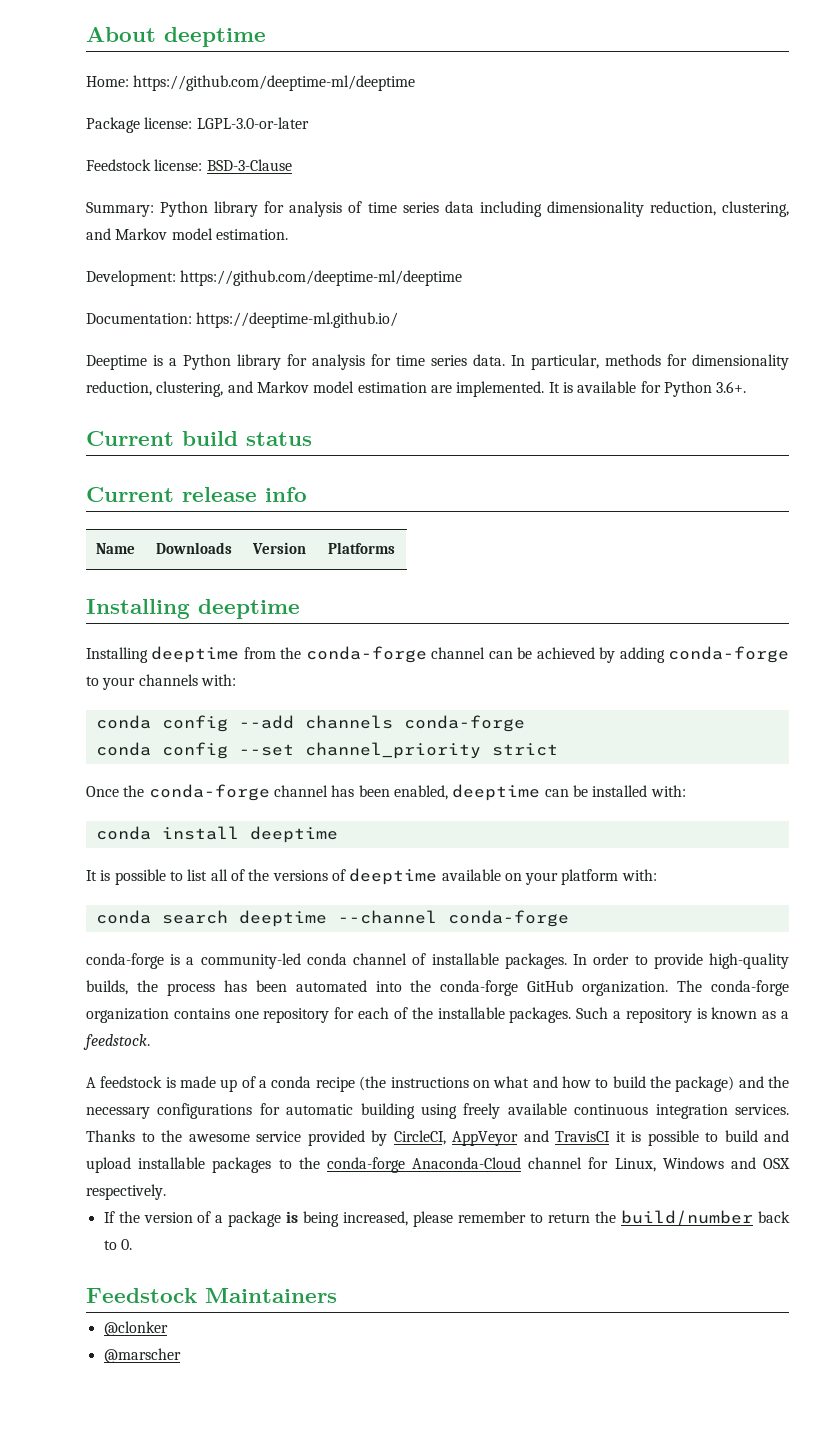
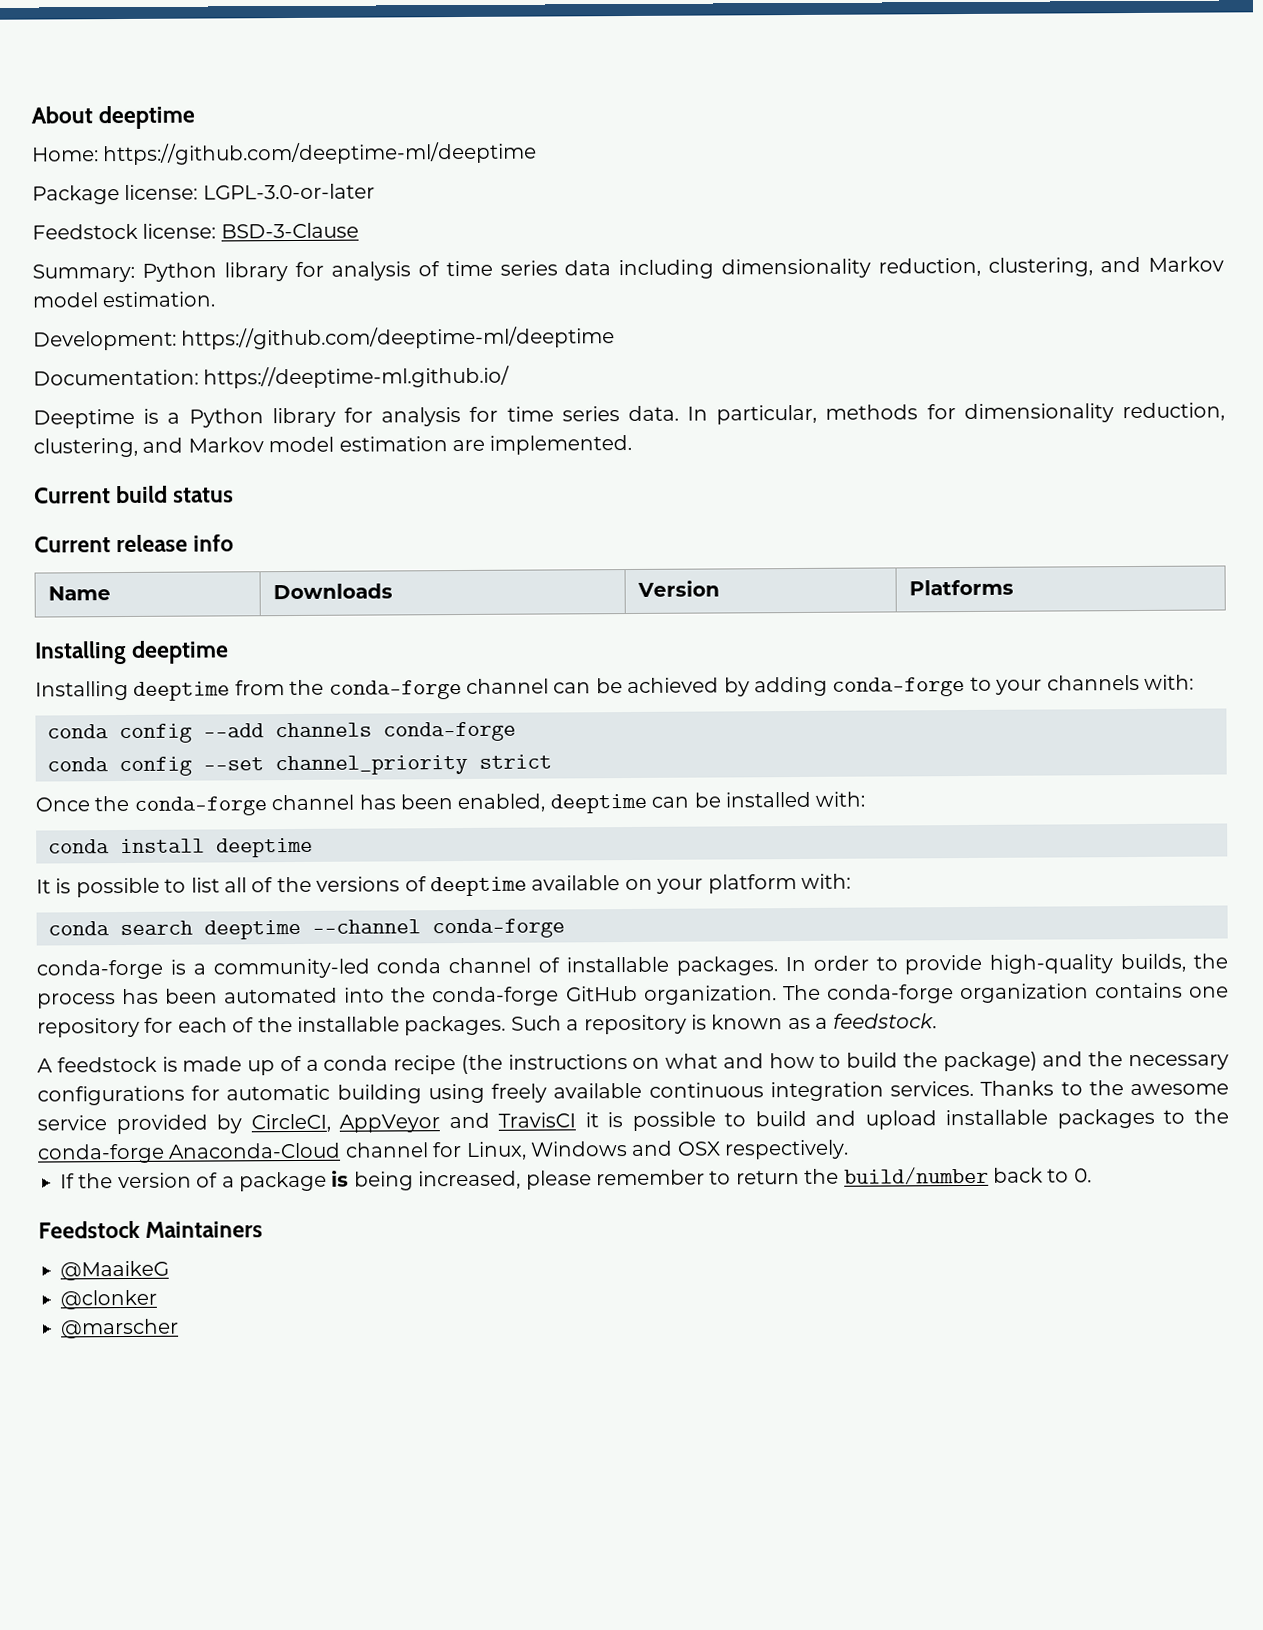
- It is available for Python 3.6+.
+ @MaaikeG

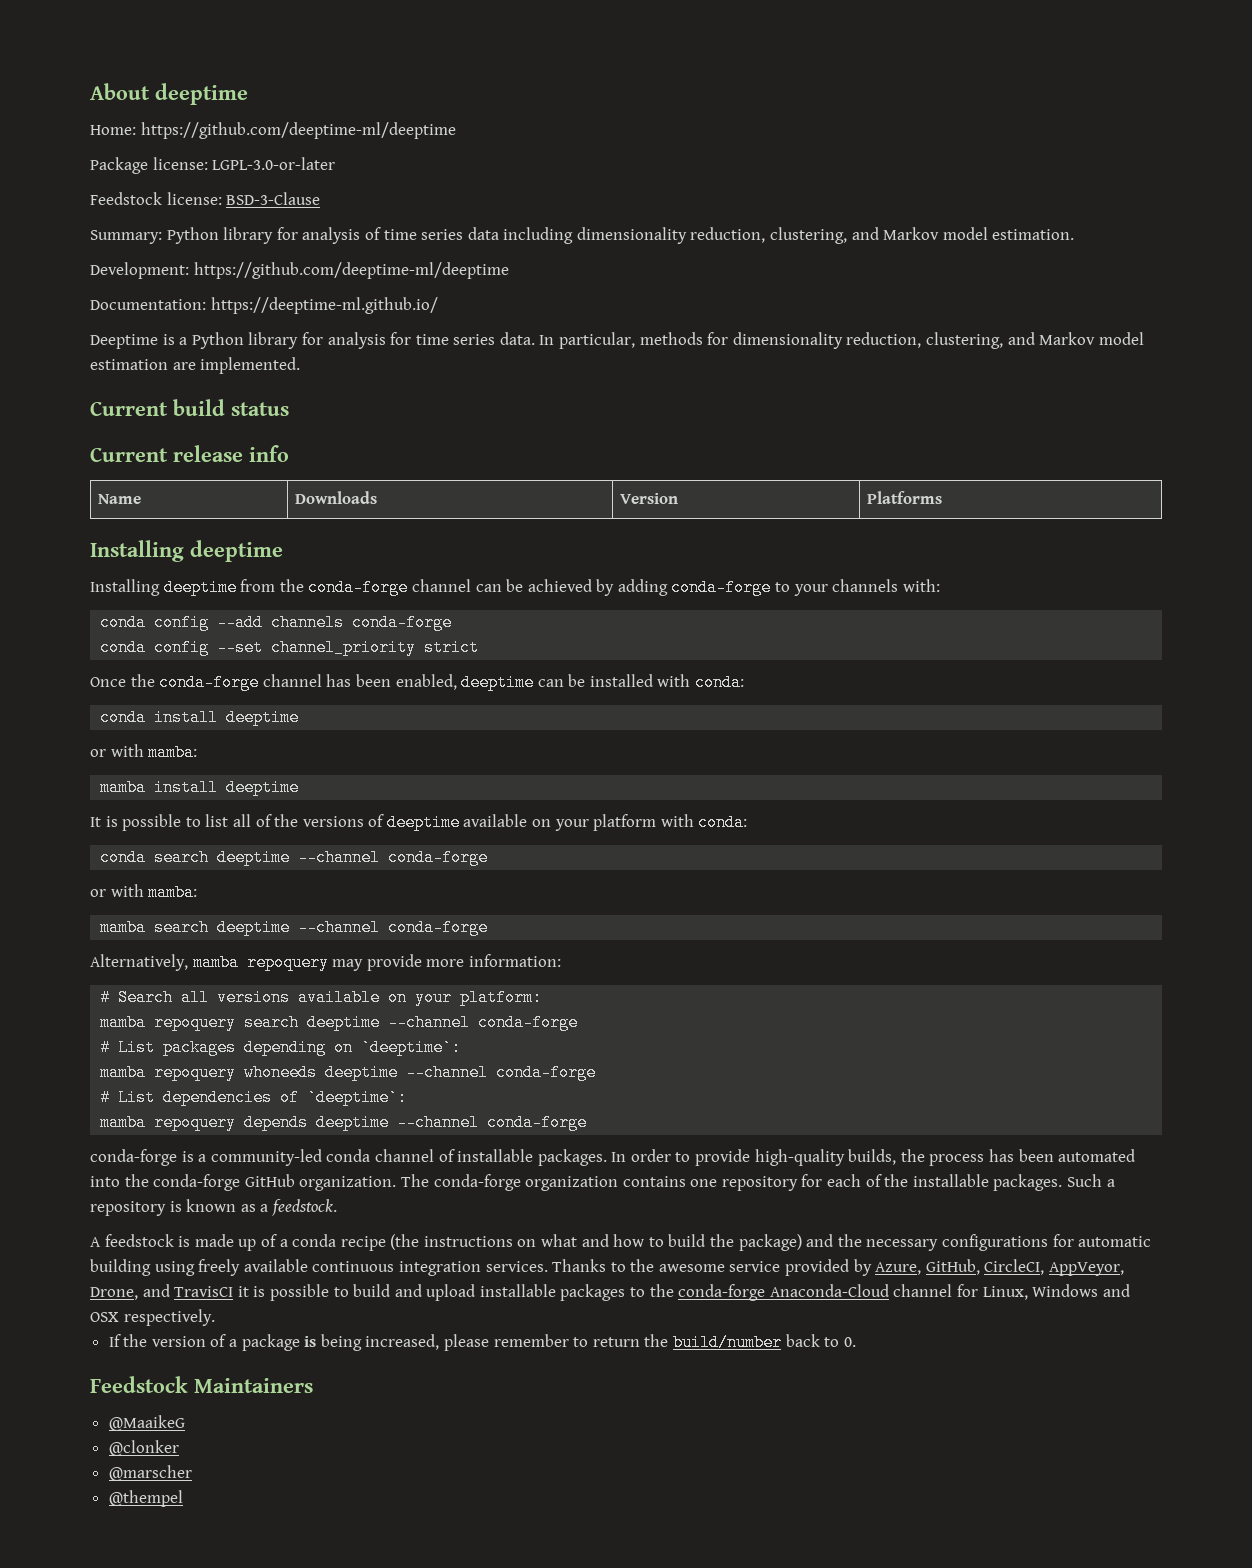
- Once the conda-forge channel has been enabled, deeptime can be installed with:
+ Once the conda-forge channel has been enabled, deeptime can be installed with conda:
  conda install deeptime
+ or with mamba:
+ mamba install deeptime
- It is possible to list all of the versions of deeptime available on your platform with:
+ It is possible to list all of the versions of deeptime available on your platform with conda:
  conda search deeptime --channel conda-forge
+ or with mamba:
+ mamba search deeptime --channel conda-forge
+ Alternatively, mamba repoquery may provide more information:
+ # Search all versions available on your platform:
+ mamba repoquery search deeptime --channel conda-forge
+ # List packages depending on `deeptime`:
+ mamba repoquery whoneeds deeptime --channel conda-forge
+ # List dependencies of `deeptime`:
+ mamba repoquery depends deeptime --channel conda-forge
- Thanks to the awesome service provided by CircleCI, AppVeyor and TravisCI it is possible to build and upload installable packages to the conda-forge Anaconda-Cloud channel for Linux, Windows and OSX respectively.
+ Thanks to the awesome service provided by Azure, GitHub, CircleCI, AppVeyor, Drone, and TravisCI it is possible to build and upload installable packages to the conda-forge Anaconda-Cloud channel for Linux, Windows and OSX respectively.
+ @thempel

